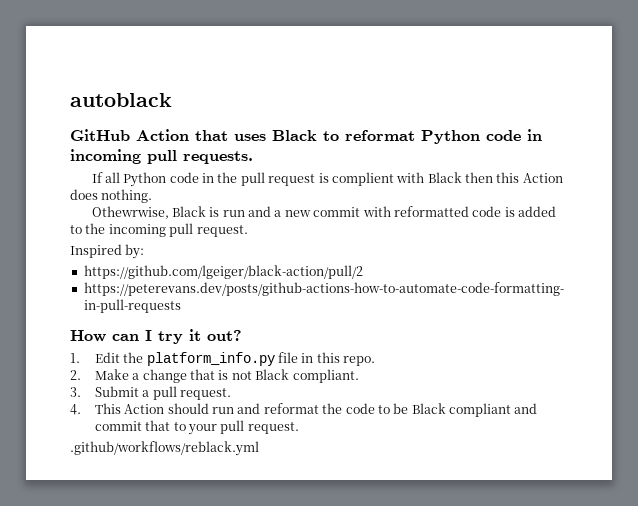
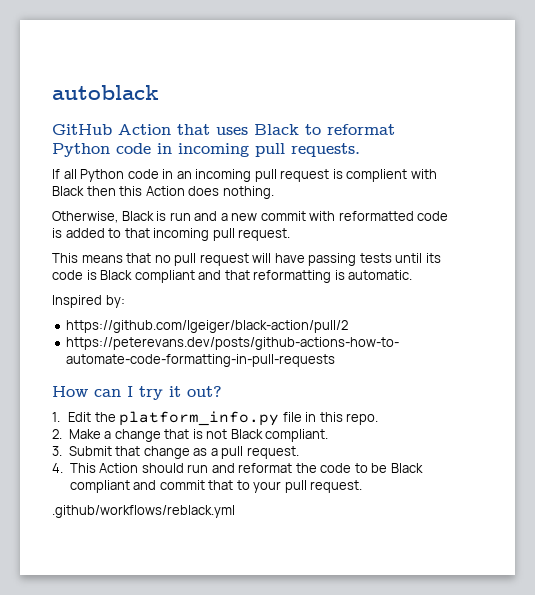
- If all Python code in the pull request is complient with Black then this Action does nothing.
+ If all Python code in an incoming pull request is complient with Black then this Action does nothing.
- Othewrwise, Black is run and a new commit with reformatted code is added to the incoming pull request.
+ Otherwise, Black is run and a new commit with reformatted code is added to that incoming pull request.
+ This means that no pull request will have passing tests until its code is Black compliant and that reformatting is automatic.
- 3. Submit a pull request.
+ 3. Submit that change as a pull request.

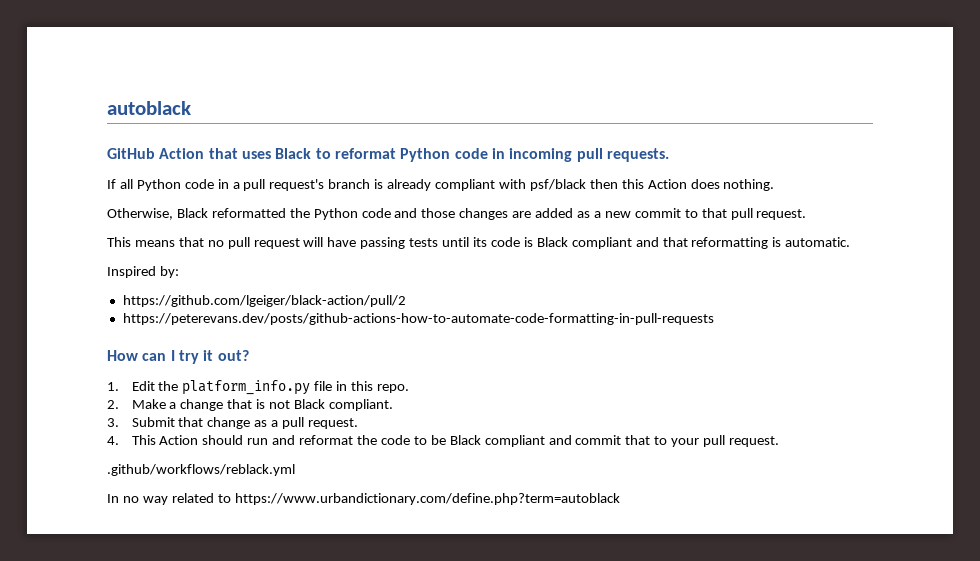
- If all Python code in an incoming pull request is complient with Black then this Action does nothing.
+ If all Python code in a pull request's branch is already compliant with psf/black then this Action does nothing.
- Otherwise, Black is run and a new commit with reformatted code is added to that incoming pull request.
+ Otherwise, Black reformatted the Python code and those changes are added as a new commit to that pull request.
+ In no way related to https://www.urbandictionary.com/define.php?term=autoblack

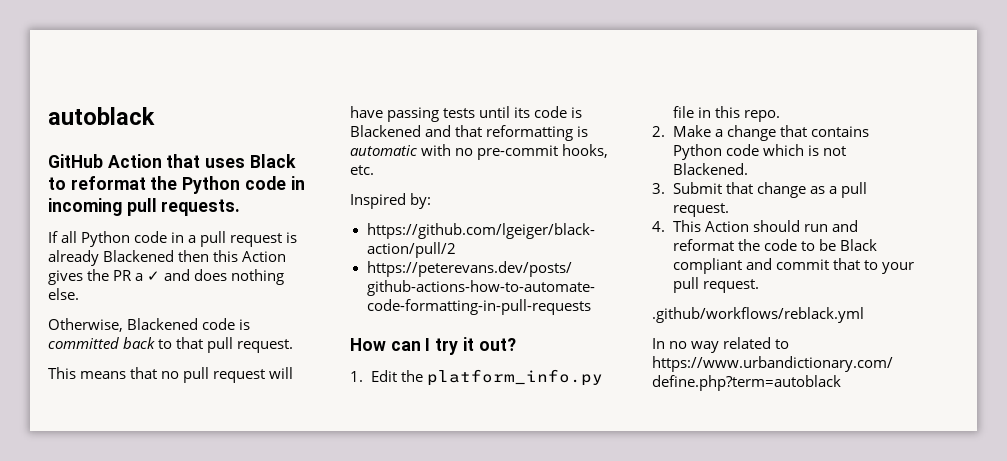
- GitHub Action that uses Black to reformat Python code in incoming pull requests.
+ GitHub Action that uses Black to reformat the Python code in incoming pull requests.
- If all Python code in a pull request's branch is already compliant with psf/black then this Action does nothing.
- Otherwise, Black reformatted the Python code and those changes are added as a new commit to that pull request.
+ If all Python code in a pull request is already Blackened then this Action gives the PR a ✓ and does nothing else.
+ Otherwise, Blackened code is committed back to that pull request.
- This means that no pull request will have passing tests until its code is Black compliant and that reformatting is automatic.
+ This means that no pull request will have passing tests until its code is Blackened and that reformatting is automatic with no pre-commit hooks, etc.
- 2. Make a change that is not Black compliant.
+ 2. Make a change that contains Python code which is not Blackened.

